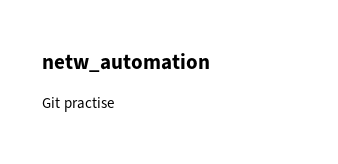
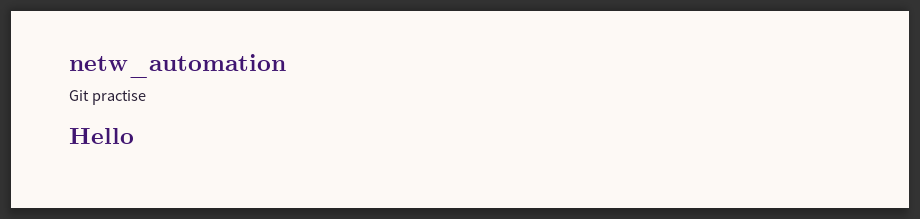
+ Hello

